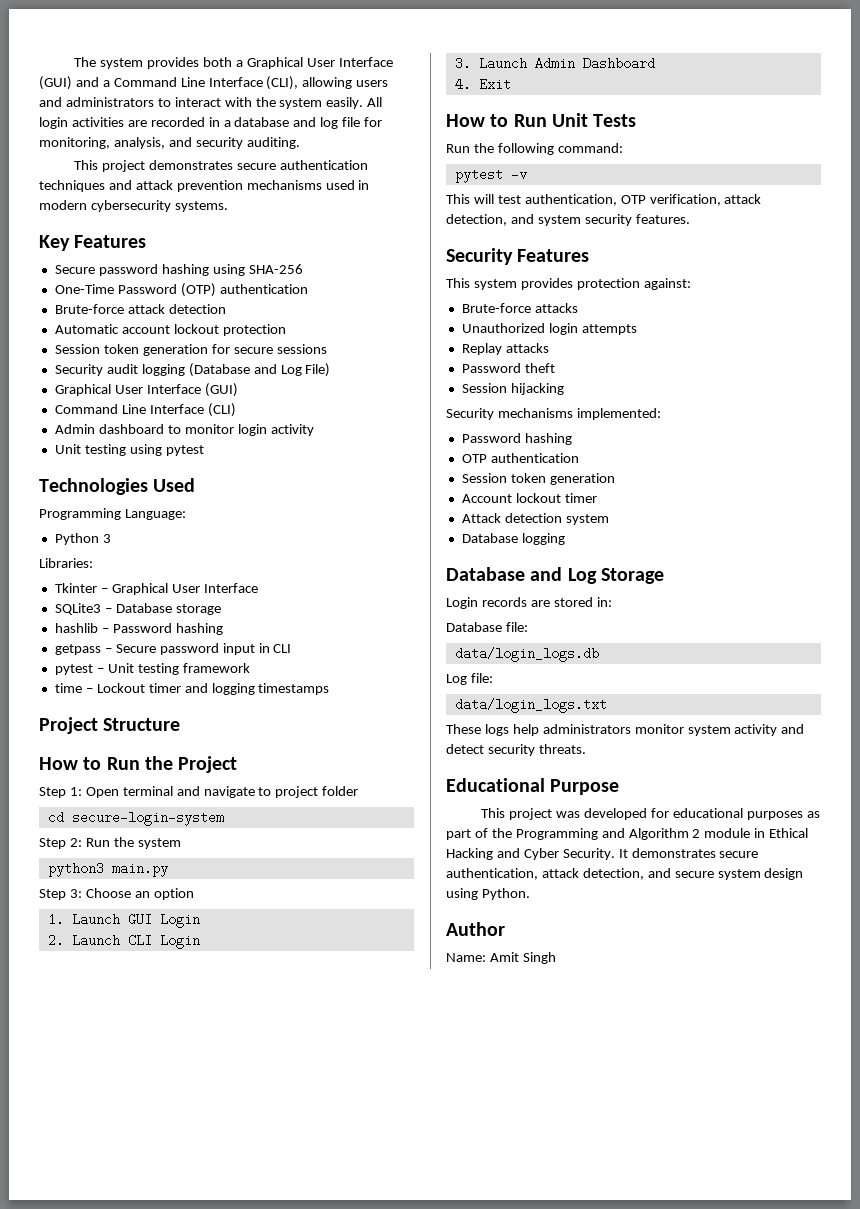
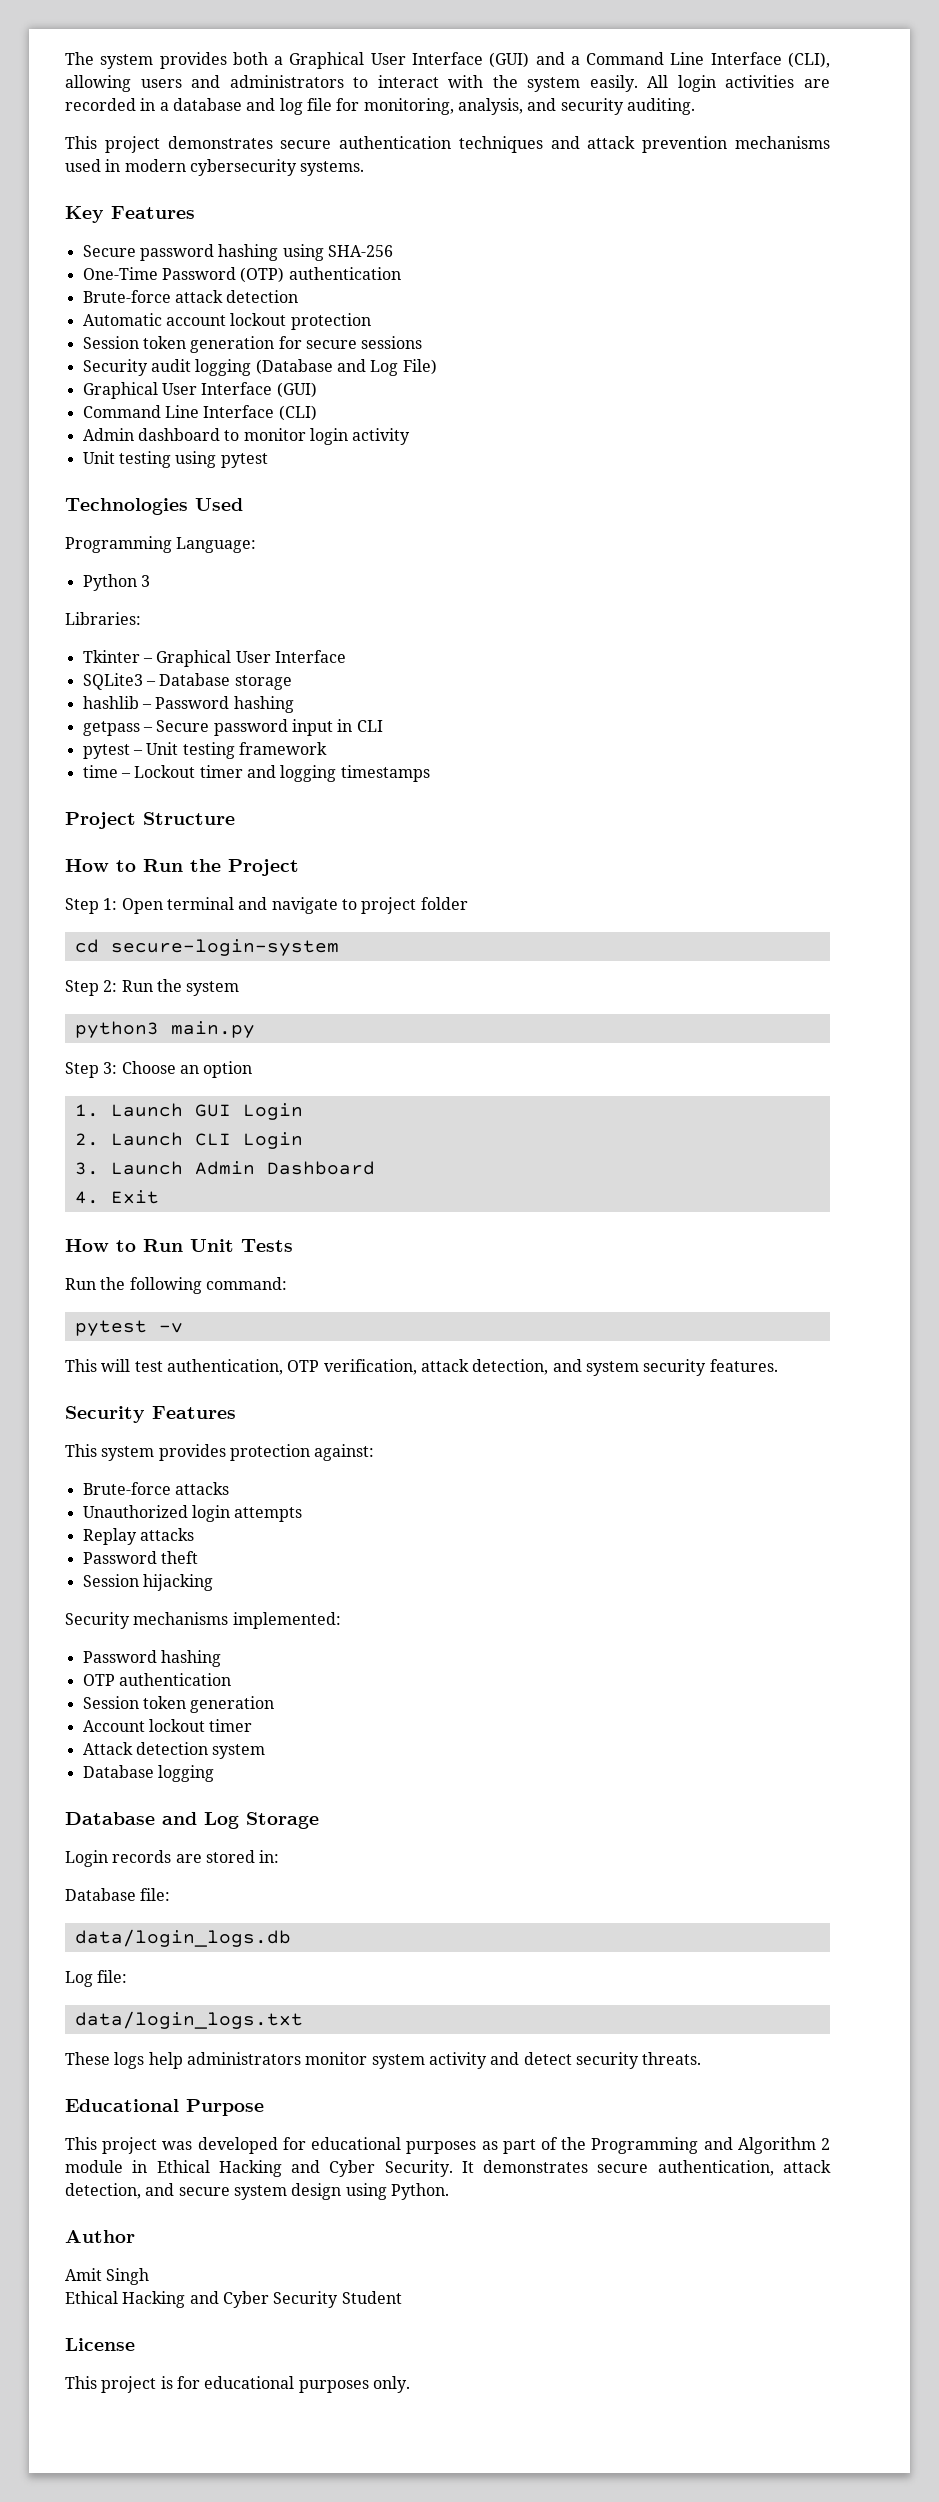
- Name: Amit Singh
+ Amit Singh
+ Ethical Hacking and Cyber Security Student
+ License
+ This project is for educational purposes only.

